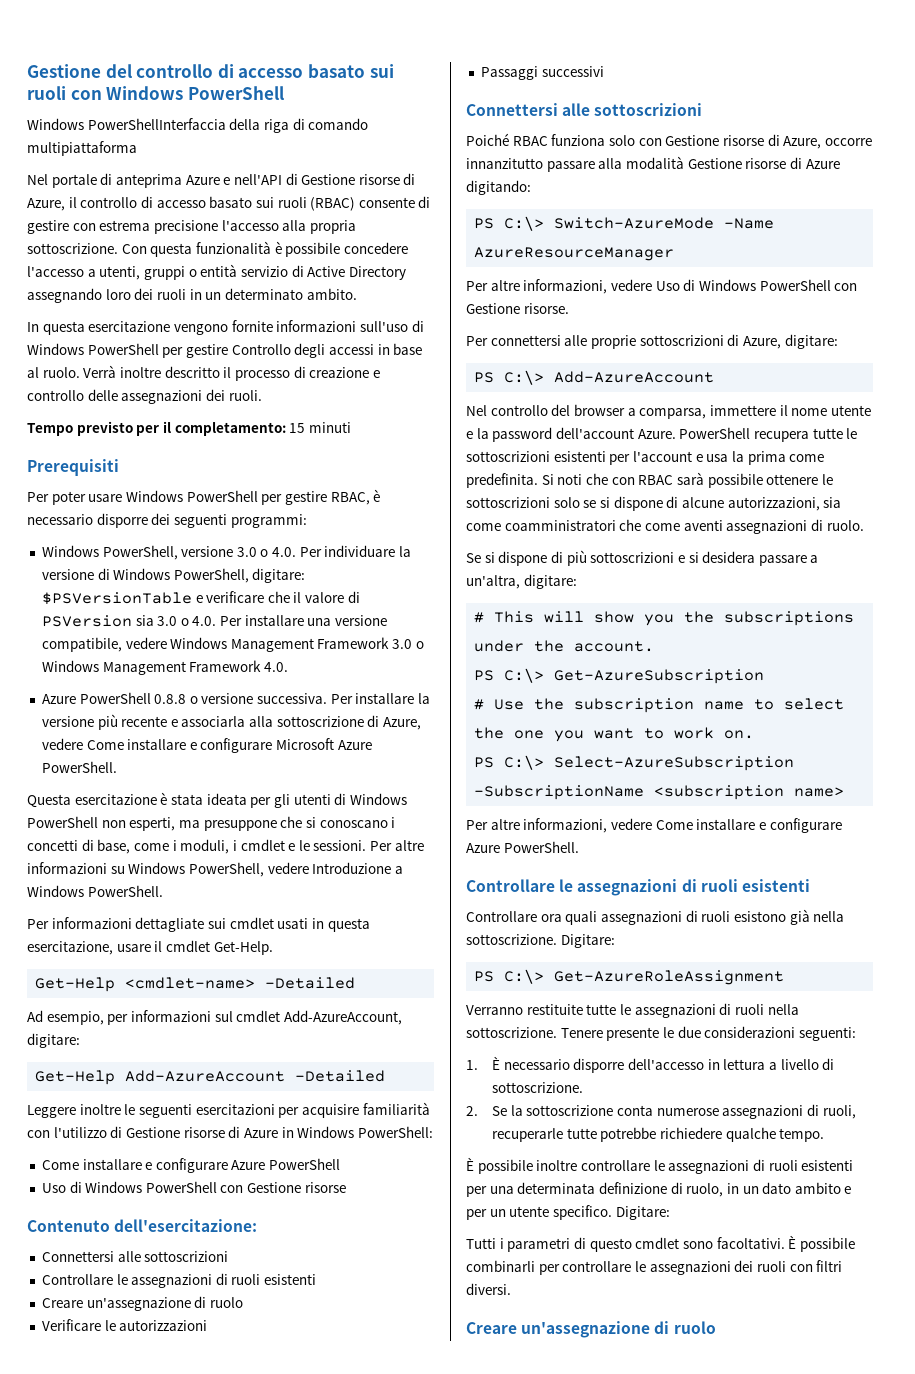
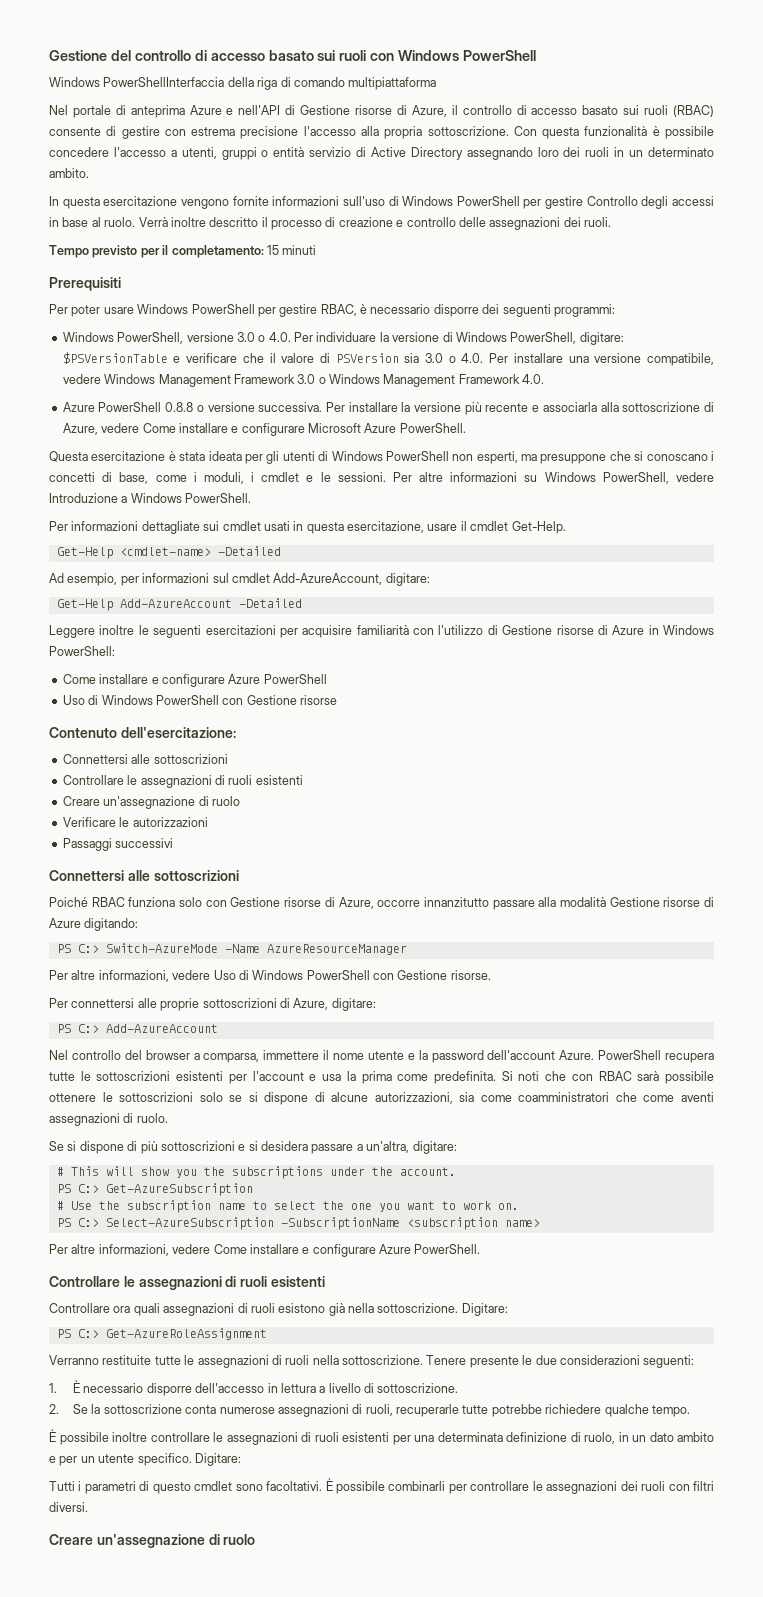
- PS C:\> Switch-AzureMode -Name AzureResourceManager
+ PS C:> Switch-AzureMode -Name AzureResourceManager
- PS C:\> Add-AzureAccount
+ PS C:> Add-AzureAccount
- PS C:\> Get-AzureSubscription
+ PS C:> Get-AzureSubscription
- PS C:\> Select-AzureSubscription -SubscriptionName <subscription name>
+ PS C:> Select-AzureSubscription -SubscriptionName <subscription name>
- PS C:\> Get-AzureRoleAssignment
+ PS C:> Get-AzureRoleAssignment

